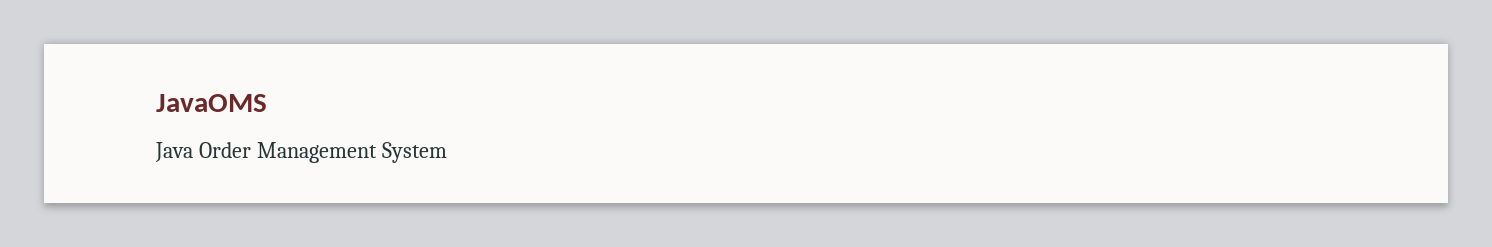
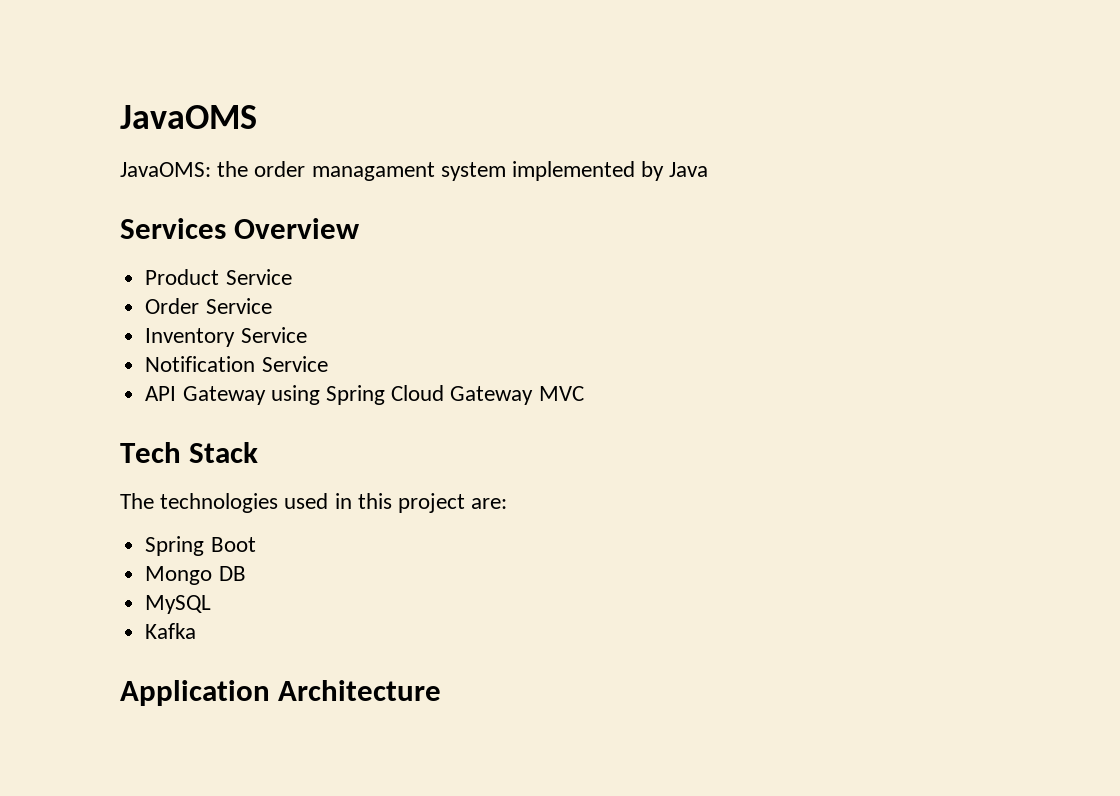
- Java Order Management System
+ JavaOMS: the order managament system implemented by Java
+ Services Overview
+ Product Service
+ Order Service
+ Inventory Service
+ Notification Service
+ API Gateway using Spring Cloud Gateway MVC
+ Tech Stack
+ The technologies used in this project are:
+ Spring Boot
+ Mongo DB
+ MySQL
+ Kafka
+ Application Architecture

